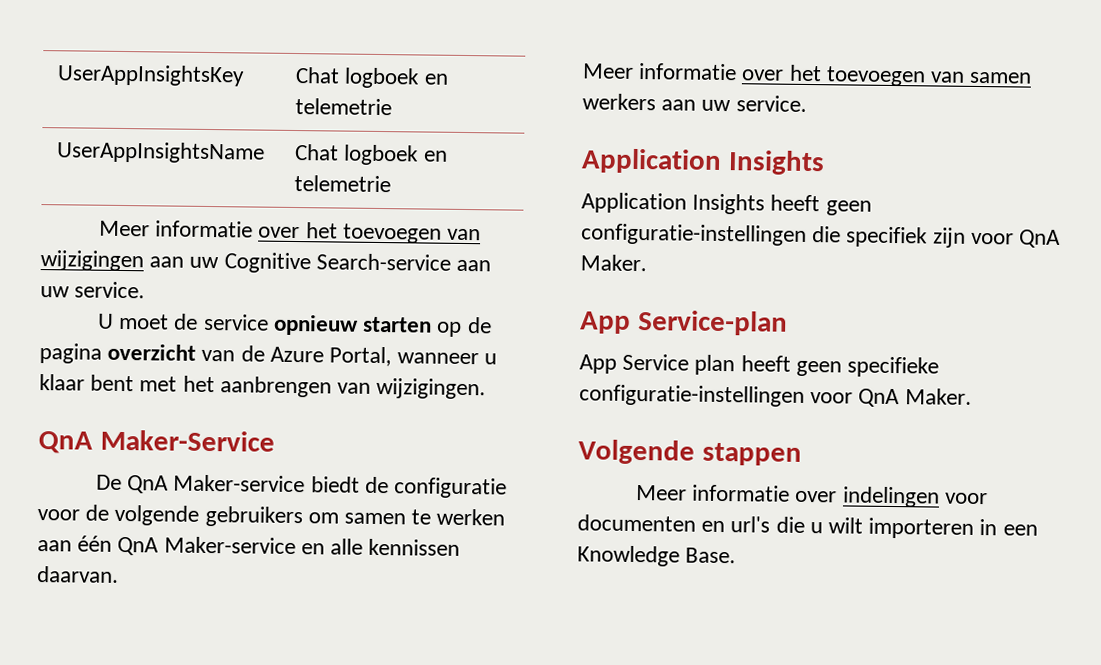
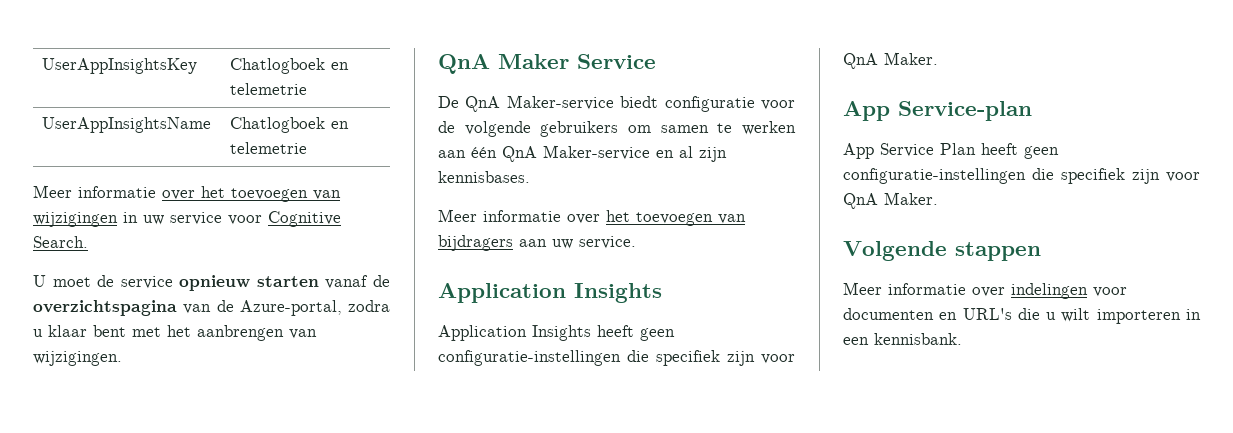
- UserAppInsightsKey | Chat logboek en telemetrie
+ UserAppInsightsKey | Chatlogboek en telemetrie
- UserAppInsightsName | Chat logboek en telemetrie
+ UserAppInsightsName | Chatlogboek en telemetrie
- Meer informatie over het toevoegen van wijzigingen aan uw Cognitive Search-service aan uw service.
+ Meer informatie over het toevoegen van wijzigingen in uw service voor Cognitive Search.
- U moet de service opnieuw starten op de pagina overzicht van de Azure Portal, wanneer u klaar bent met het aanbrengen van wijzigingen.
+ U moet de service opnieuw starten vanaf de overzichtspagina van de Azure-portal, zodra u klaar bent met het aanbrengen van wijzigingen.
- QnA Maker-Service
+ QnA Maker Service
- De QnA Maker-service biedt de configuratie voor de volgende gebruikers om samen te werken aan één QnA Maker-service en alle kennissen daarvan.
- Meer informatie over het toevoegen van samen werkers aan uw service.
+ De QnA Maker-service biedt configuratie voor de volgende gebruikers om samen te werken aan één QnA Maker-service en al zijn kennisbases.
+ Meer informatie over het toevoegen van bijdragers aan uw service.
- App Service plan heeft geen specifieke configuratie-instellingen voor QnA Maker.
+ App Service Plan heeft geen configuratie-instellingen die specifiek zijn voor QnA Maker.
- Meer informatie over indelingen voor documenten en url's die u wilt importeren in een Knowledge Base.
+ Meer informatie over indelingen voor documenten en URL's die u wilt importeren in een kennisbank.

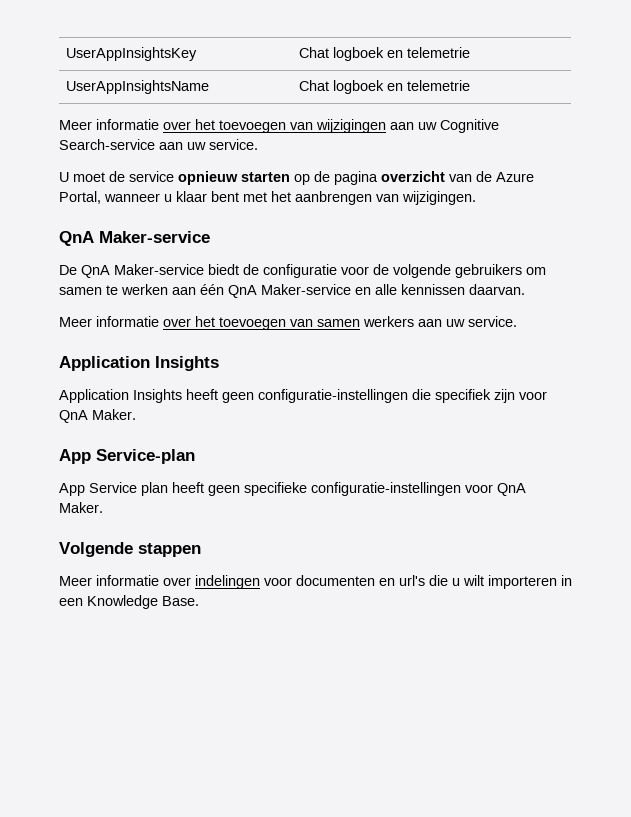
- UserAppInsightsKey | Chatlogboek en telemetrie
+ UserAppInsightsKey | Chat logboek en telemetrie
- UserAppInsightsName | Chatlogboek en telemetrie
+ UserAppInsightsName | Chat logboek en telemetrie
- Meer informatie over het toevoegen van wijzigingen in uw service voor Cognitive Search.
+ Meer informatie over het toevoegen van wijzigingen aan uw Cognitive Search-service aan uw service.
- U moet de service opnieuw starten vanaf de overzichtspagina van de Azure-portal, zodra u klaar bent met het aanbrengen van wijzigingen.
- QnA Maker Service
+ U moet de service opnieuw starten op de pagina overzicht van de Azure Portal, wanneer u klaar bent met het aanbrengen van wijzigingen.
+ QnA Maker-service
- De QnA Maker-service biedt configuratie voor de volgende gebruikers om samen te werken aan één QnA Maker-service en al zijn kennisbases.
- Meer informatie over het toevoegen van bijdragers aan uw service.
+ De QnA Maker-service biedt de configuratie voor de volgende gebruikers om samen te werken aan één QnA Maker-service en alle kennissen daarvan.
+ Meer informatie over het toevoegen van samen werkers aan uw service.
- App Service Plan heeft geen configuratie-instellingen die specifiek zijn voor QnA Maker.
+ App Service plan heeft geen specifieke configuratie-instellingen voor QnA Maker.
- Meer informatie over indelingen voor documenten en URL's die u wilt importeren in een kennisbank.
+ Meer informatie over indelingen voor documenten en url's die u wilt importeren in een Knowledge Base.

